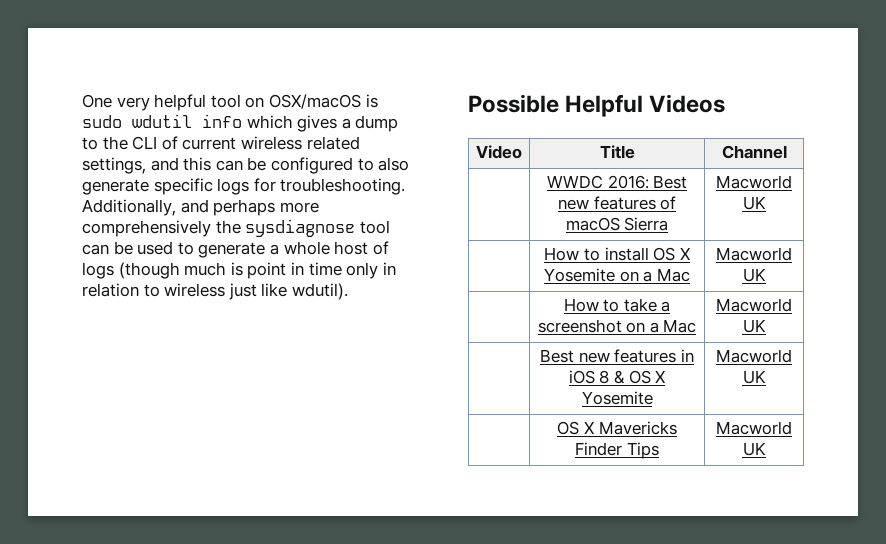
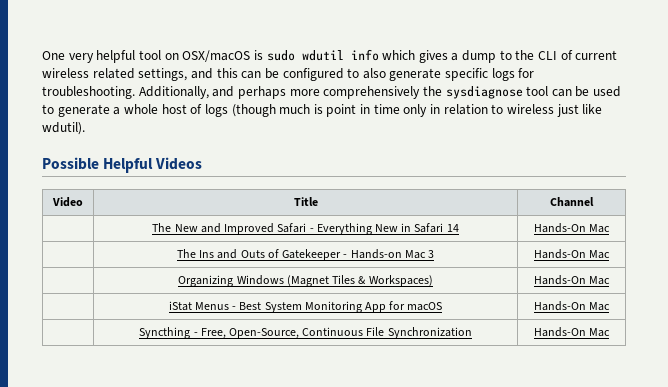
- | WWDC 2016: Best new features of macOS Sierra | Macworld UK
- | How to install OS X Yosemite on a Mac | Macworld UK
- | How to take a screenshot on a Mac | Macworld UK
- | Best new features in iOS 8 & OS X Yosemite | Macworld UK
- | OS X Mavericks Finder Tips | Macworld UK
+ | The New and Improved Safari - Everything New in Safari 14 | Hands-On Mac
+ | The Ins and Outs of Gatekeeper - Hands-on Mac 3 | Hands-On Mac
+ | Organizing Windows (Magnet Tiles & Workspaces) | Hands-On Mac
+ | iStat Menus - Best System Monitoring App for macOS | Hands-On Mac
+ | Syncthing - Free, Open-Source, Continuous File Synchronization | Hands-On Mac

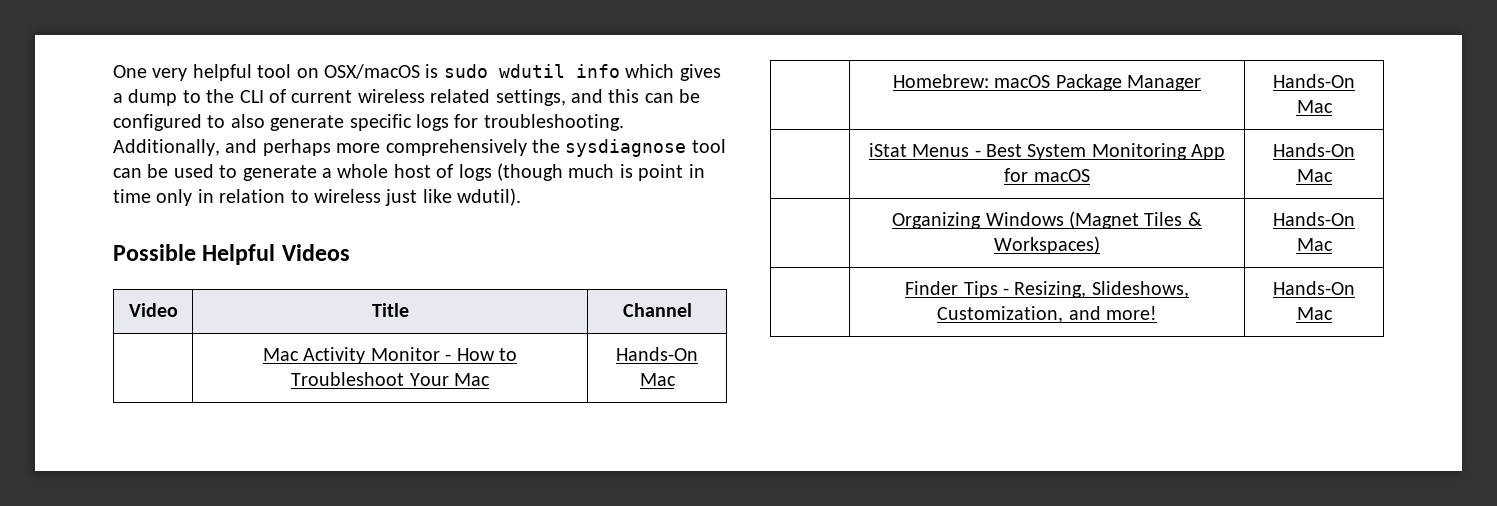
- | The New and Improved Safari - Everything New in Safari 14 | Hands-On Mac
- | The Ins and Outs of Gatekeeper - Hands-on Mac 3 | Hands-On Mac
- | Organizing Windows (Magnet Tiles & Workspaces) | Hands-On Mac
+ | Mac Activity Monitor - How to Troubleshoot Your Mac | Hands-On Mac
+ | Homebrew: macOS Package Manager | Hands-On Mac
- | Syncthing - Free, Open-Source, Continuous File Synchronization | Hands-On Mac
+ | Organizing Windows (Magnet Tiles & Workspaces) | Hands-On Mac
+ | Finder Tips - Resizing, Slideshows, Customization, and more! | Hands-On Mac

